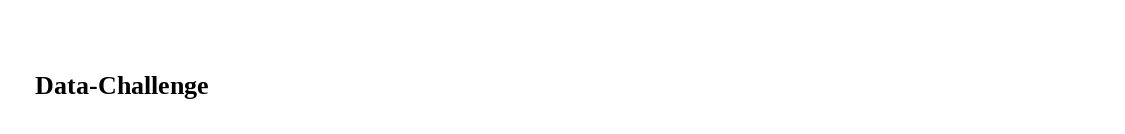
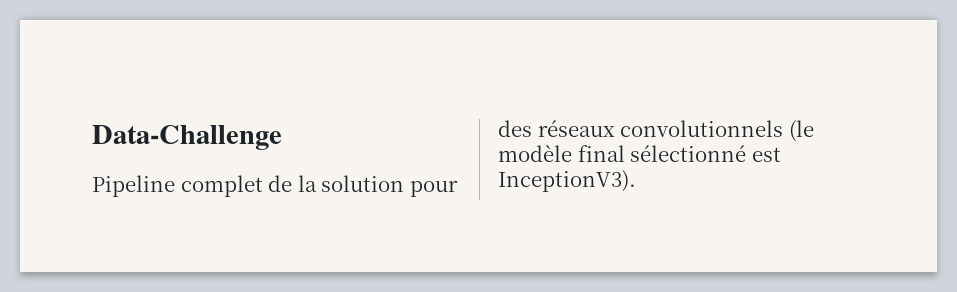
+ Pipeline complet de la solution pour des réseaux convolutionnels (le modèle final sélectionné est InceptionV3).

